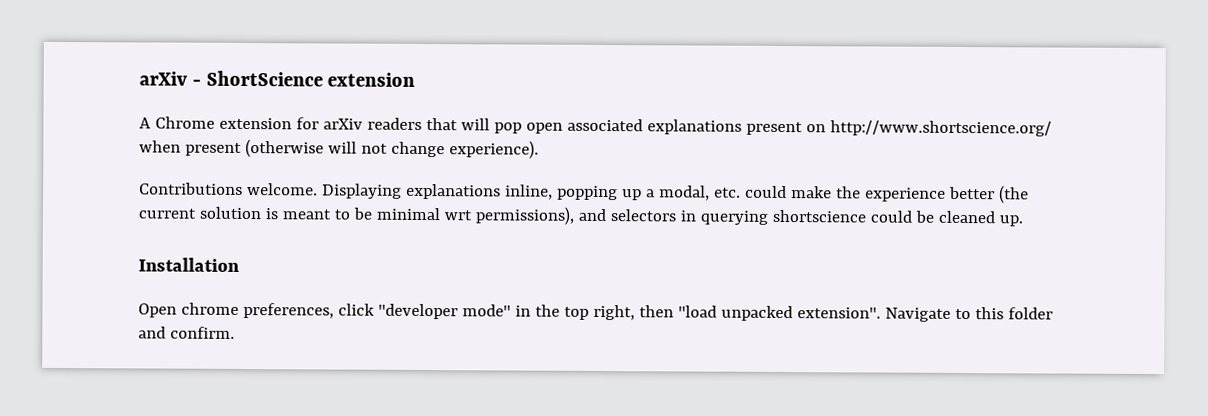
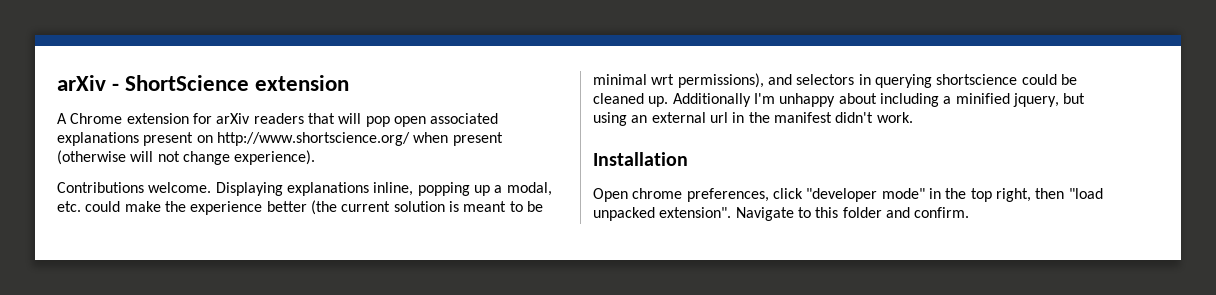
+ Additionally I'm unhappy about including a minified jquery, but using an external url in the manifest didn't work.

